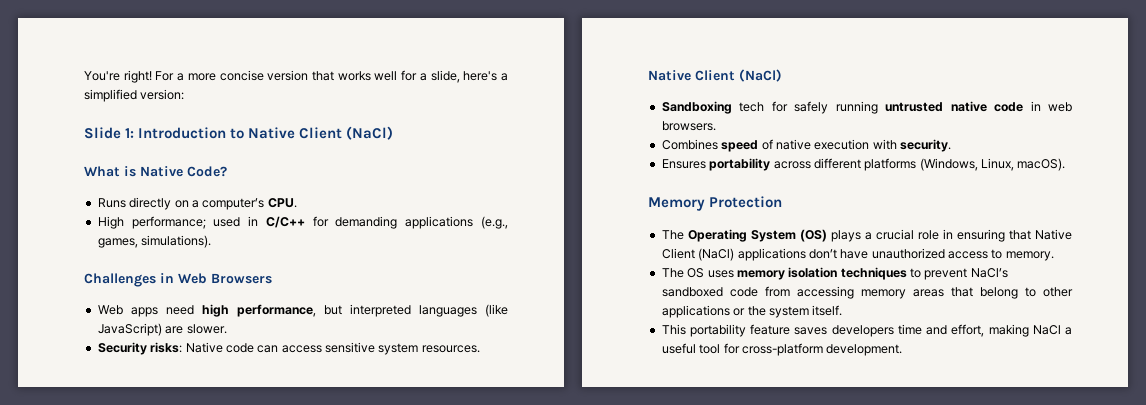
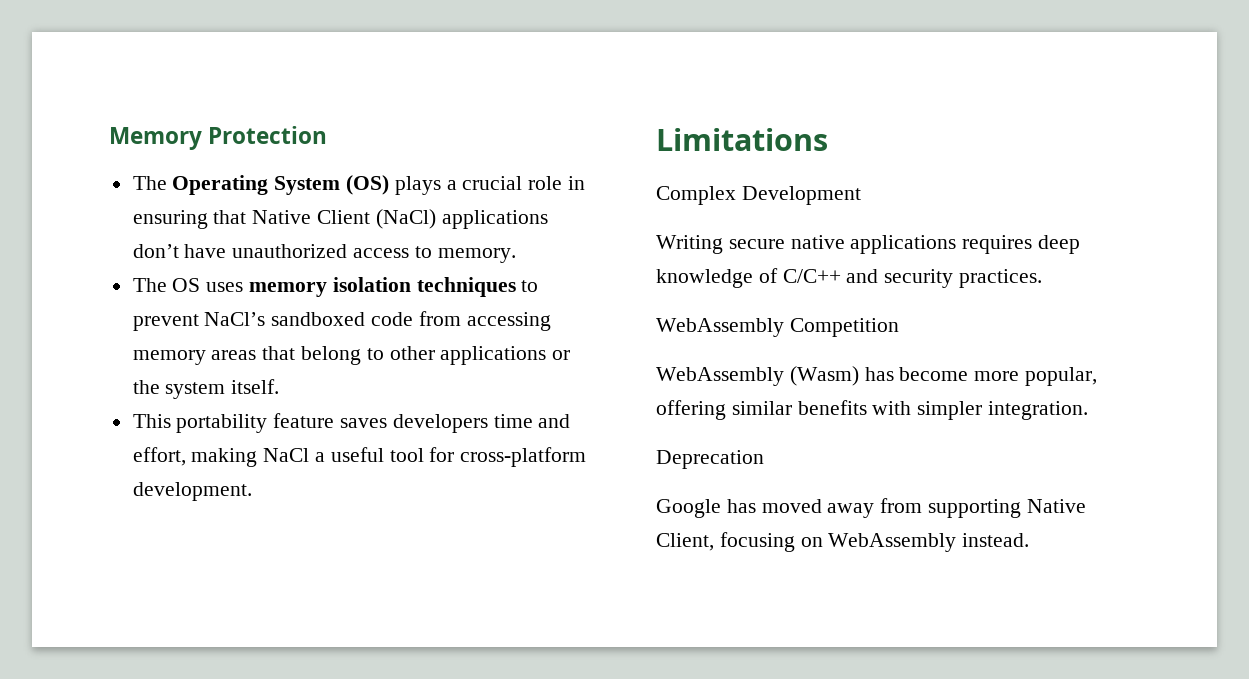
- You're right! For a more concise version that works well for a slide, here's a simplified version:
- Slide 1: Introduction to Native Client (NaCl)
- What is Native Code?
- Runs directly on a computer’s CPU.
- High performance; used in C/C++ for demanding applications (e.g., games, simulations).
- Challenges in Web Browsers
- Web apps need high performance, but interpreted languages (like JavaScript) are slower.
- Security risks: Native code can access sensitive system resources.
- Native Client (NaCl)
- Sandboxing tech for safely running untrusted native code in web browsers.
- Combines speed of native execution with security.
- Ensures portability across different platforms (Windows, Linux, macOS).
+ Limitations
+ Complex Development
+ Writing secure native applications requires deep knowledge of C/C++ and security practices.
+ WebAssembly Competition
+ WebAssembly (Wasm) has become more popular, offering similar benefits with simpler integration.
+ Deprecation
+ Google has moved away from supporting Native Client, focusing on WebAssembly instead.

